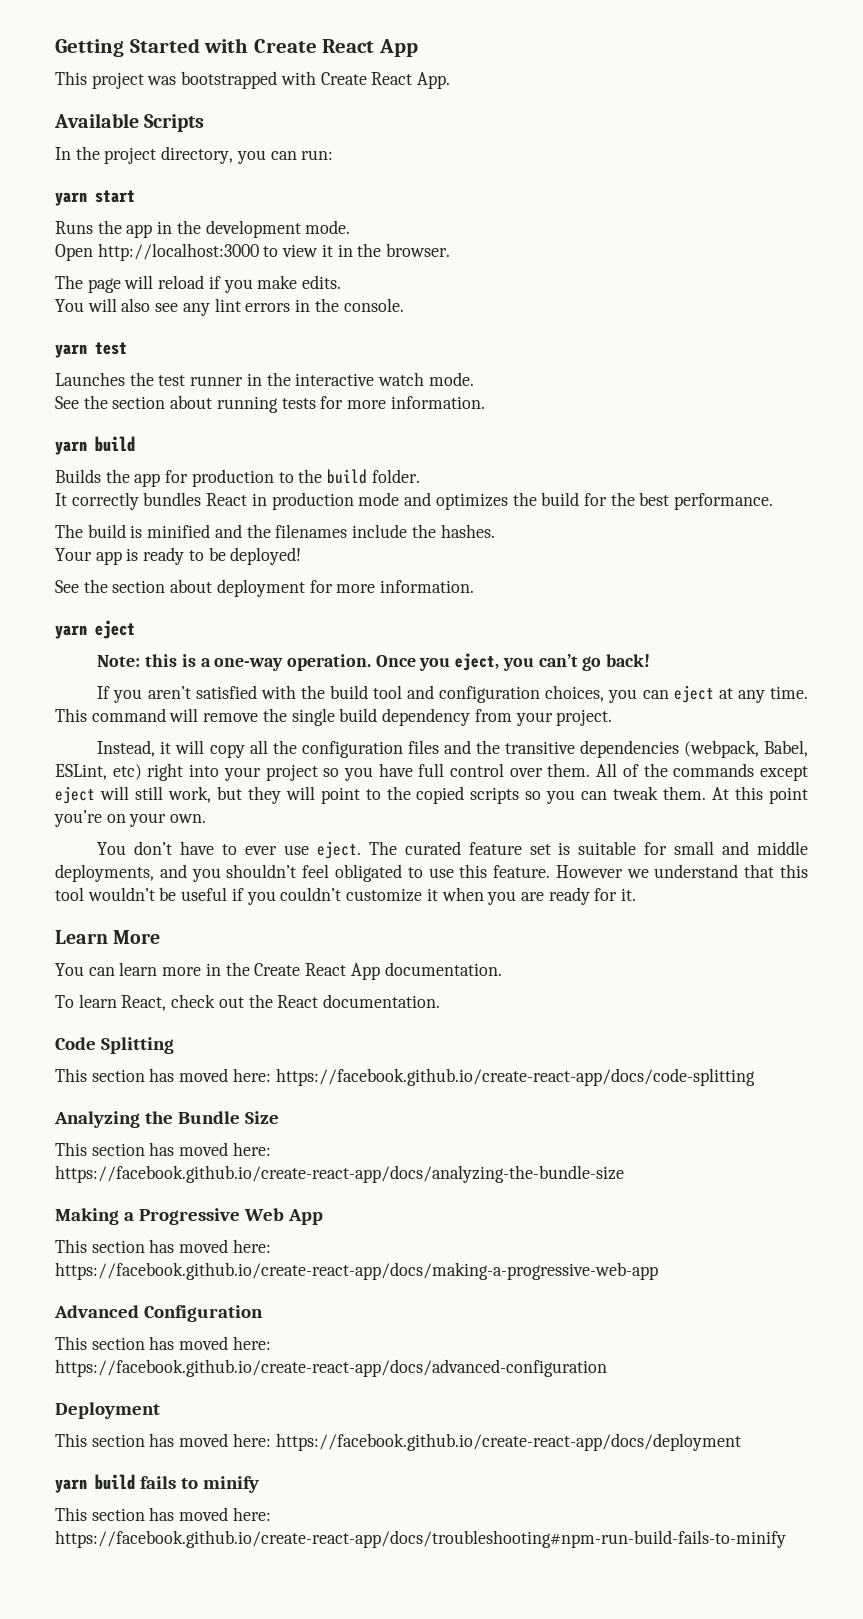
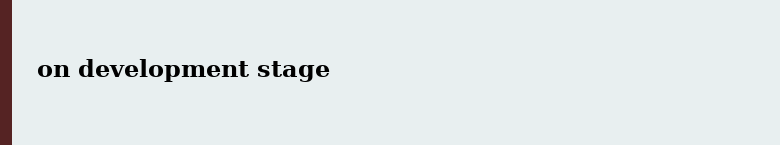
- Getting Started with Create React App
- This project was bootstrapped with Create React App.
- Available Scripts
- In the project directory, you can run:
- yarn start
- Runs the app in the development mode.
- Open http://localhost:3000 to view it in the browser.
- The page will reload if you make edits.
- You will also see any lint errors in the console.
- yarn test
- Launches the test runner in the interactive watch mode.
- See the section about running tests for more information.
- yarn build
- Builds the app for production to the build folder.
- It correctly bundles React in production mode and optimizes the build for the best performance.
- The build is minified and the filenames include the hashes.
- Your app is ready to be deployed!
- See the section about deployment for more information.
- yarn eject
- Note: this is a one-way operation. Once you eject, you can’t go back!
- If you aren’t satisfied with the build tool and configuration choices, you can eject at any time. This command will remove the single build dependency from your project.
- Instead, it will copy all the configuration files and the transitive dependencies (webpack, Babel, ESLint, etc) right into your project so you have full control over them. All of the commands except eject will still work, but they will point to the copied scripts so you can tweak them. At this point you’re on your own.
- You don’t have to ever use eject. The curated feature set is suitable for small and middle deployments, and you shouldn’t feel obligated to use this feature. However we understand that this tool wouldn’t be useful if you couldn’t customize it when you are ready for it.
- Learn More
- You can learn more in the Create React App documentation.
- To learn React, check out the React documentation.
- Code Splitting
- This section has moved here: https://facebook.github.io/create-react-app/docs/code-splitting
- Analyzing the Bundle Size
- This section has moved here: https://facebook.github.io/create-react-app/docs/analyzing-the-bundle-size
- Making a Progressive Web App
- This section has moved here: https://facebook.github.io/create-react-app/docs/making-a-progressive-web-app
- Advanced Configuration
- This section has moved here: https://facebook.github.io/create-react-app/docs/advanced-configuration
- Deployment
- This section has moved here: https://facebook.github.io/create-react-app/docs/deployment
- yarn build fails to minify
- This section has moved here: https://facebook.github.io/create-react-app/docs/troubleshooting#npm-run-build-fails-to-minify
+ on development stage

